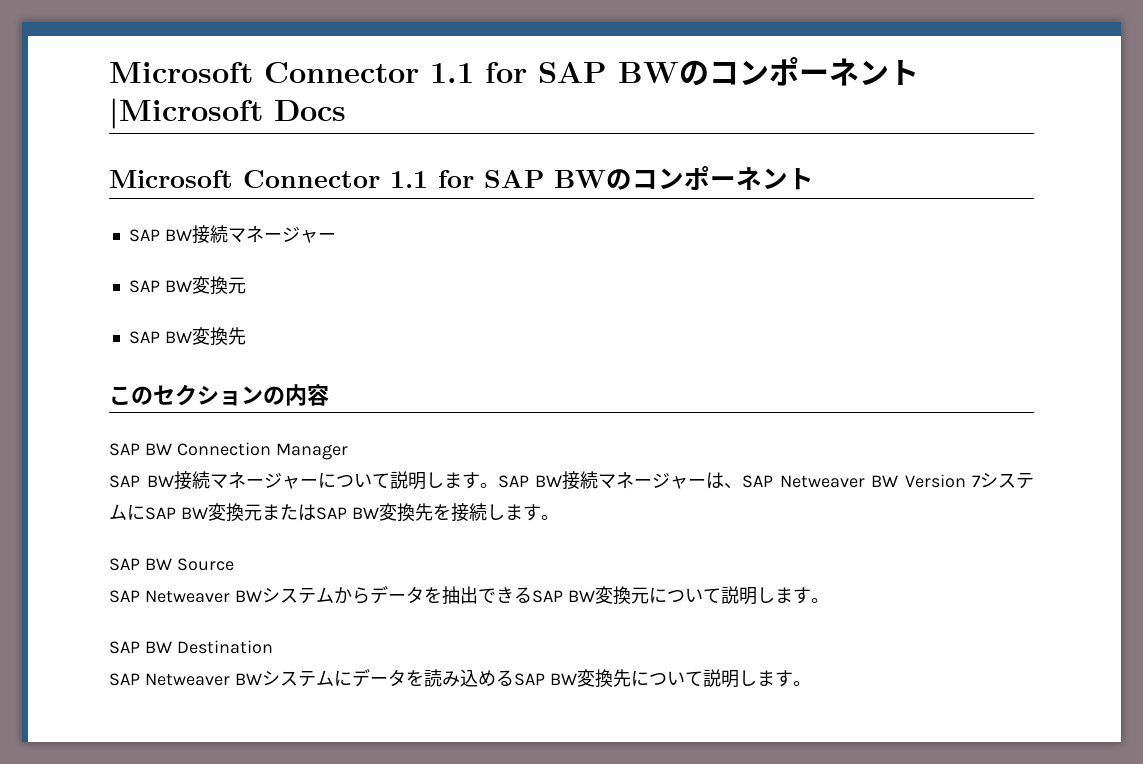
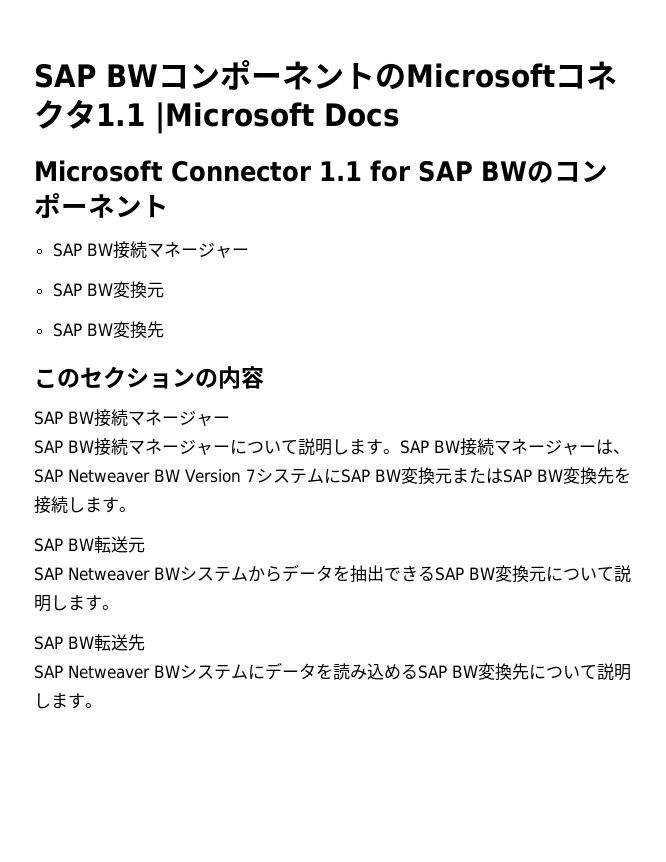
- Microsoft Connector 1.1 for SAP BWのコンポーネント|Microsoft Docs
+ SAP BWコンポーネントのMicrosoftコネクタ1.1 |Microsoft Docs
  このセクションの内容
- SAP BW Connection Manager
+ SAP BW接続マネージャー
- SAP BW Source
+ SAP BW転送元
- SAP BW Destination
+ SAP BW転送先

